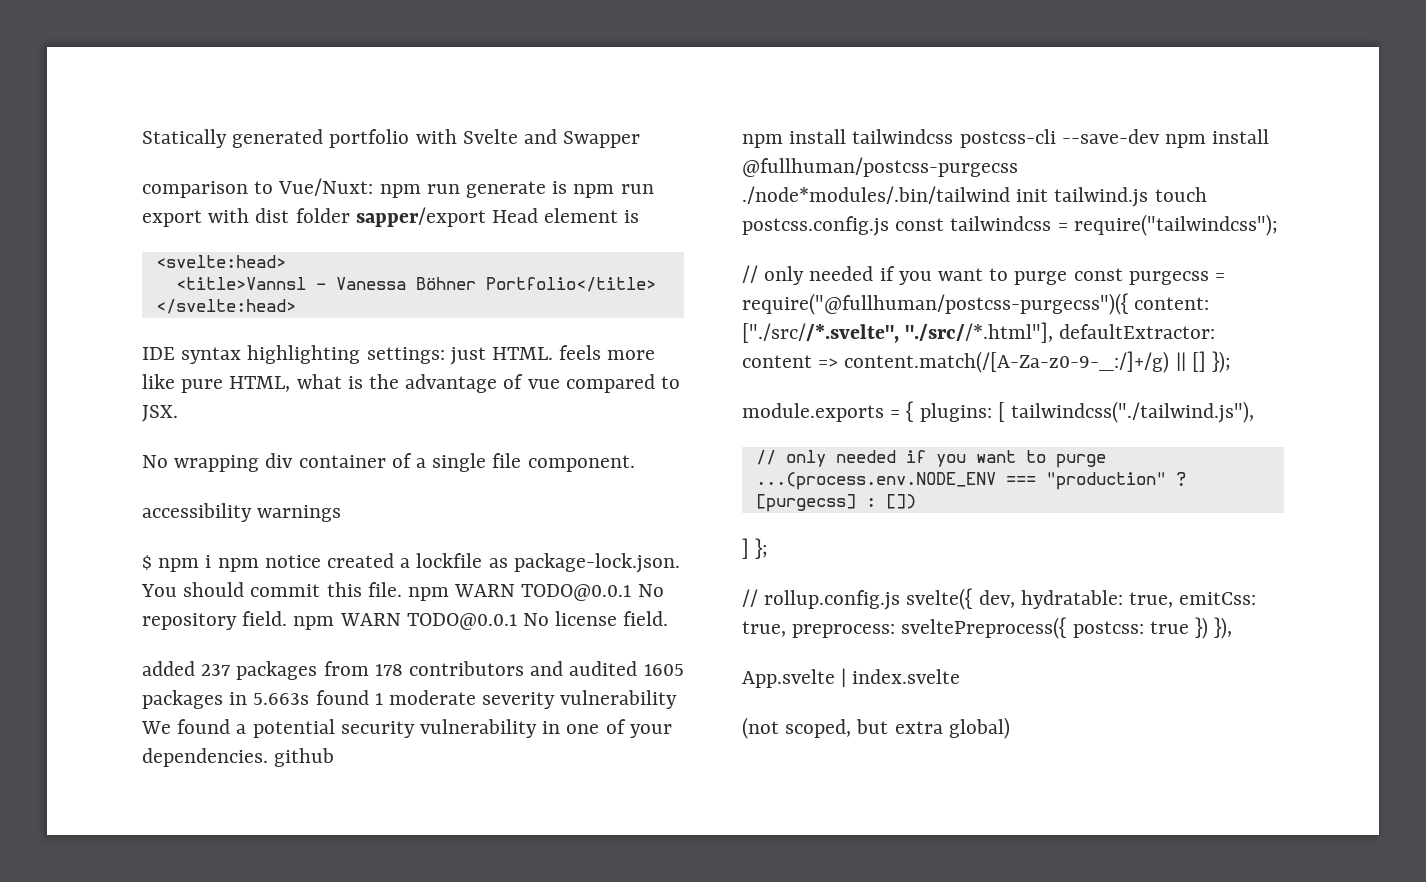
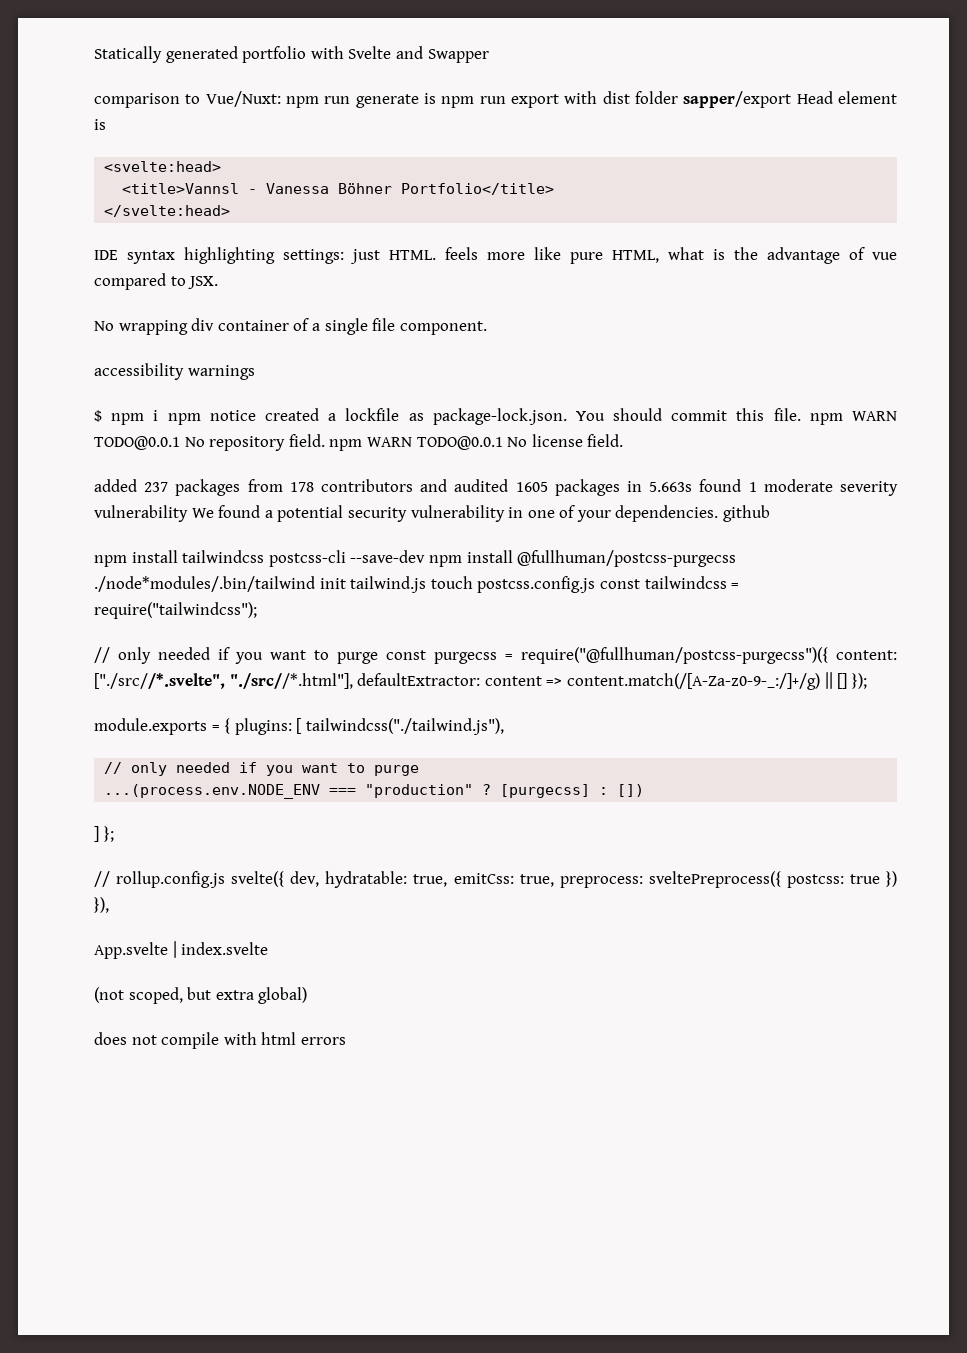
+ does not compile with html errors

